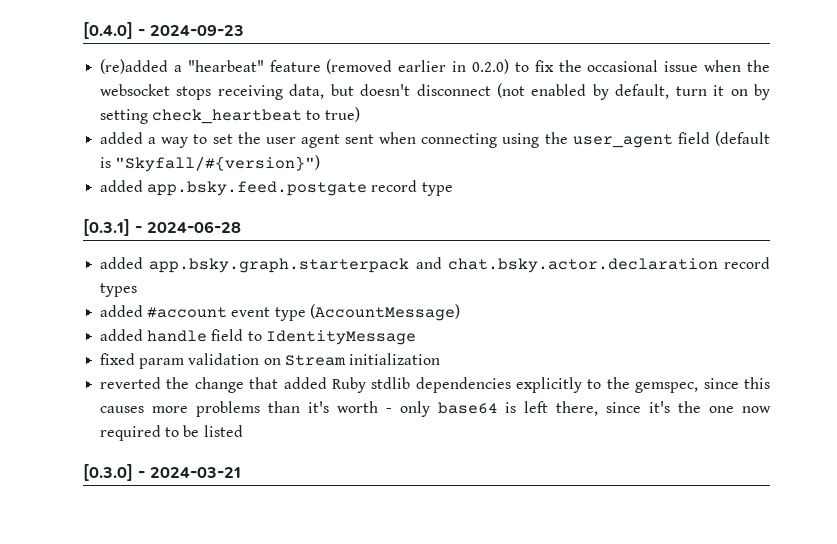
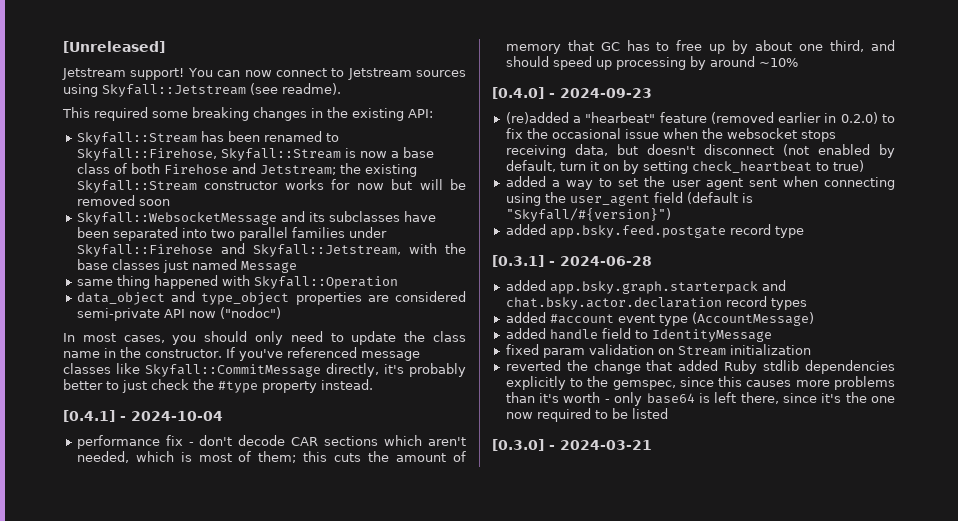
+ [Unreleased]
+ Jetstream support! You can now connect to Jetstream sources using Skyfall::Jetstream (see readme).
+ This required some breaking changes in the existing API:
+ Skyfall::Stream has been renamed to Skyfall::Firehose, Skyfall::Stream is now a base class of both Firehose and Jetstream; the existing Skyfall::Stream constructor works for now but will be removed soon
+ Skyfall::WebsocketMessage and its subclasses have been separated into two parallel families under Skyfall::Firehose and Skyfall::Jetstream, with the base classes just named Message
+ same thing happened with Skyfall::Operation
+ data_object and type_object properties are considered semi-private API now ("nodoc")
+ In most cases, you should only need to update the class name in the constructor. If you've referenced message classes like Skyfall::CommitMessage directly, it's probably better to just check the #type property instead.
+ [0.4.1] - 2024-10-04
+ performance fix - don't decode CAR sections which aren't needed, which is most of them; this cuts the amount of memory that GC has to free up by about one third, and should speed up processing by around ~10%

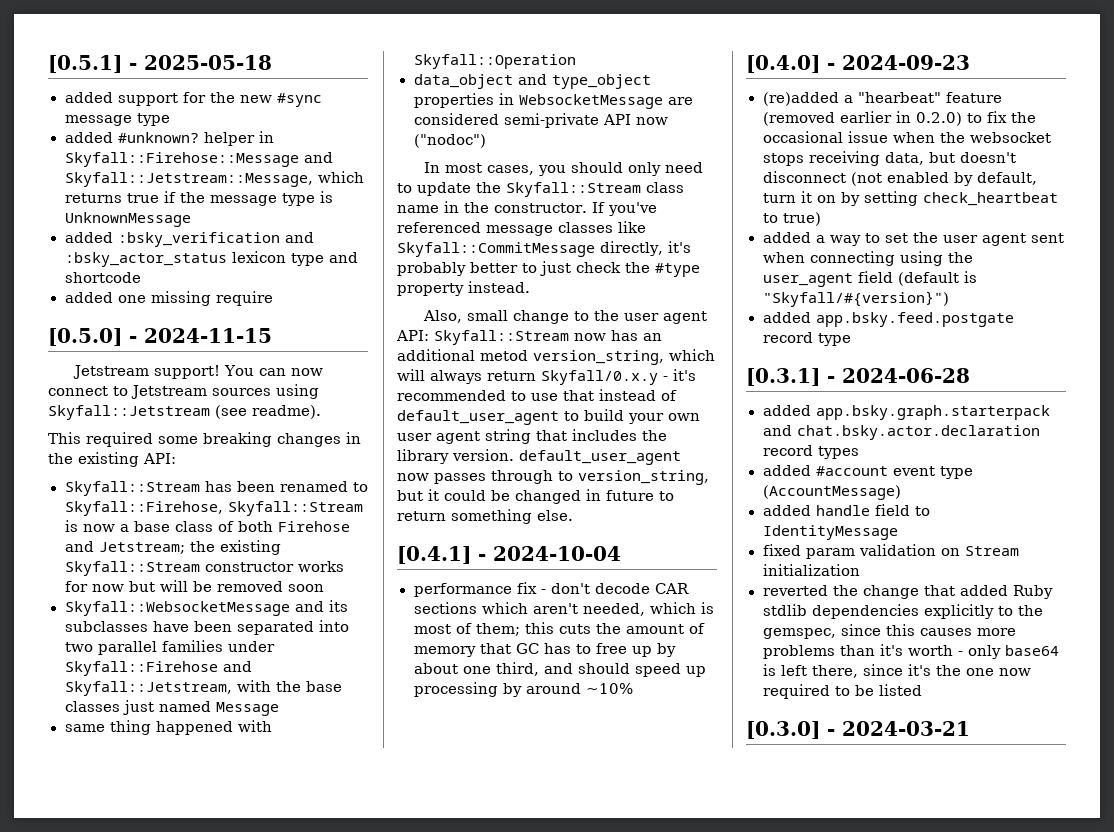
- [Unreleased]
+ [0.5.1] - 2025-05-18
+ added support for the new #sync message type
+ added #unknown? helper in Skyfall::Firehose::Message and Skyfall::Jetstream::Message, which returns true if the message type is UnknownMessage
+ added :bsky_verification and :bsky_actor_status lexicon type and shortcode
+ added one missing require
+ [0.5.0] - 2024-11-15
- data_object and type_object properties are considered semi-private API now ("nodoc")
+ data_object and type_object properties in WebsocketMessage are considered semi-private API now ("nodoc")
- In most cases, you should only need to update the class name in the constructor.
+ In most cases, you should only need to update the Skyfall::Stream class name in the constructor.
+ Also, small change to the user agent API: Skyfall::Stream now has an additional metod version_string, which will always return Skyfall/0.x.y - it's recommended to use that instead of default_user_agent to build your own user agent string that includes the library version. default_user_agent now passes through to version_string, but it could be changed in future to return something else.

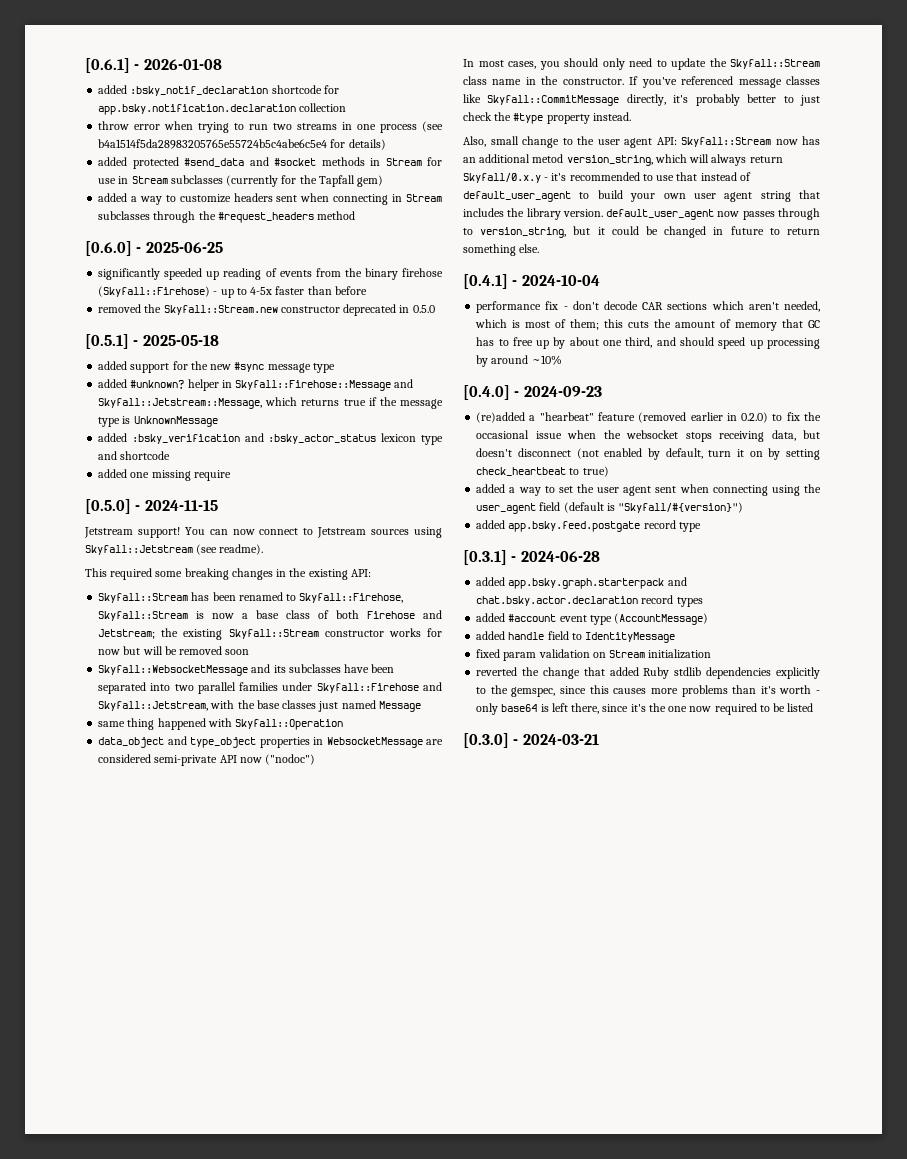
+ [0.6.1] - 2026-01-08
+ added :bsky_notif_declaration shortcode for app.bsky.notification.declaration collection
+ throw error when trying to run two streams in one process (see b4a1514f5da28983205765e55724b5c4abe6c5e4 for details)
+ added protected #send_data and #socket methods in Stream for use in Stream subclasses (currently for the Tapfall gem)
+ added a way to customize headers sent when connecting in Stream subclasses through the #request_headers method
+ [0.6.0] - 2025-06-25
+ significantly speeded up reading of events from the binary firehose (Skyfall::Firehose) - up to 4-5x faster than before
+ removed the Skyfall::Stream.new constructor deprecated in 0.5.0

